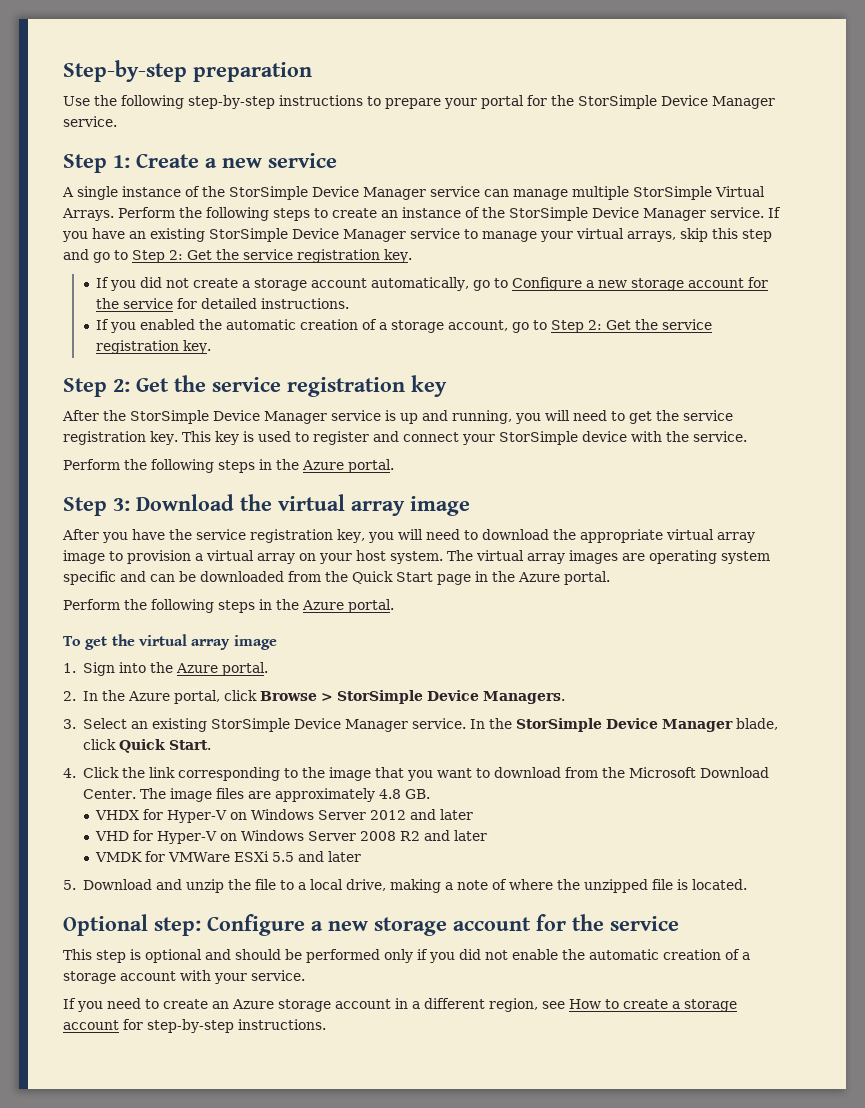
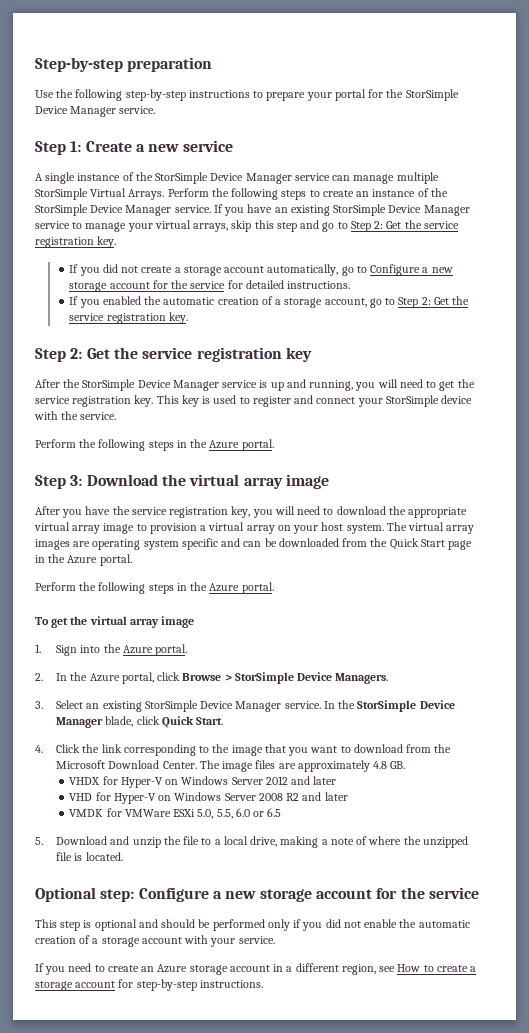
- VMDK for VMWare ESXi 5.5 and later
+ VMDK for VMWare ESXi 5.0, 5.5, 6.0 or 6.5

